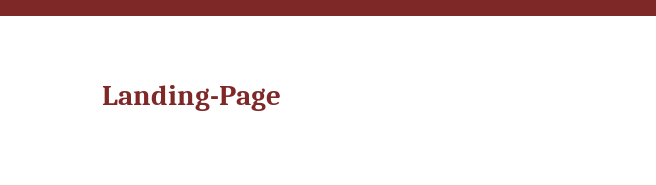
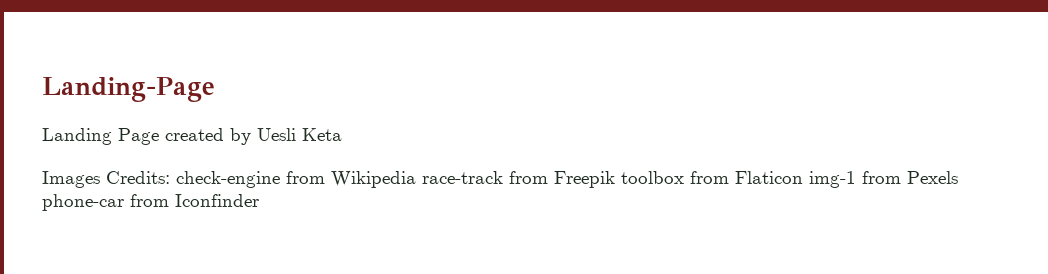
+ Landing Page created by Uesli Keta
+ Images Credits: check-engine from Wikipedia race-track from Freepik toolbox from Flaticon img-1 from Pexels phone-car from Iconfinder

